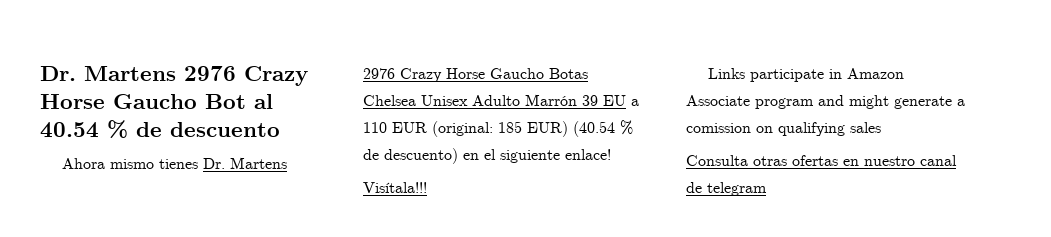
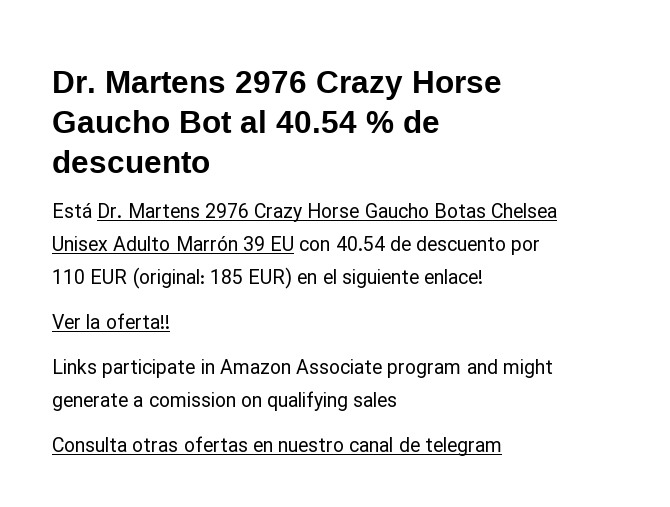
- Ahora mismo tienes Dr. Martens 2976 Crazy Horse Gaucho Botas Chelsea Unisex Adulto Marrón 39 EU a 110 EUR (original: 185 EUR) (40.54 % de descuento) en el siguiente enlace!
+ Está Dr. Martens 2976 Crazy Horse Gaucho Botas Chelsea Unisex Adulto Marrón 39 EU con 40.54 de descuento por 110 EUR (original: 185 EUR) en el siguiente enlace!
- Visítala!!!
+ Ver la oferta!!

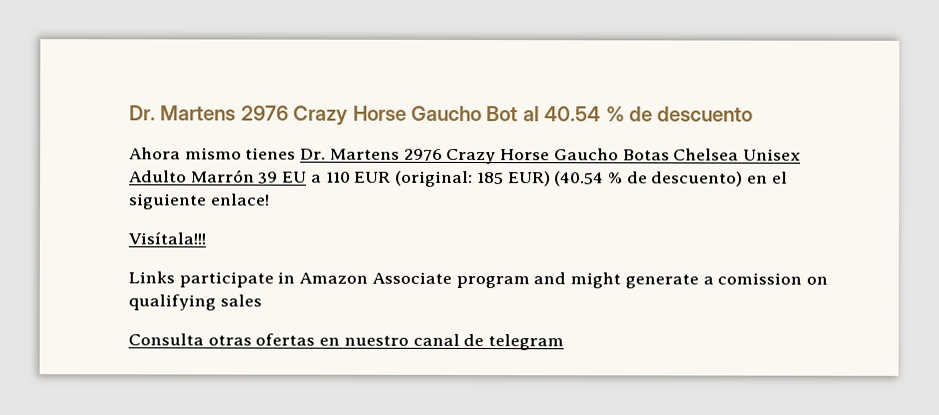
- Está Dr. Martens 2976 Crazy Horse Gaucho Botas Chelsea Unisex Adulto Marrón 39 EU con 40.54 de descuento por 110 EUR (original: 185 EUR) en el siguiente enlace!
+ Ahora mismo tienes Dr. Martens 2976 Crazy Horse Gaucho Botas Chelsea Unisex Adulto Marrón 39 EU a 110 EUR (original: 185 EUR) (40.54 % de descuento) en el siguiente enlace!
- Ver la oferta!!
+ Visítala!!!

